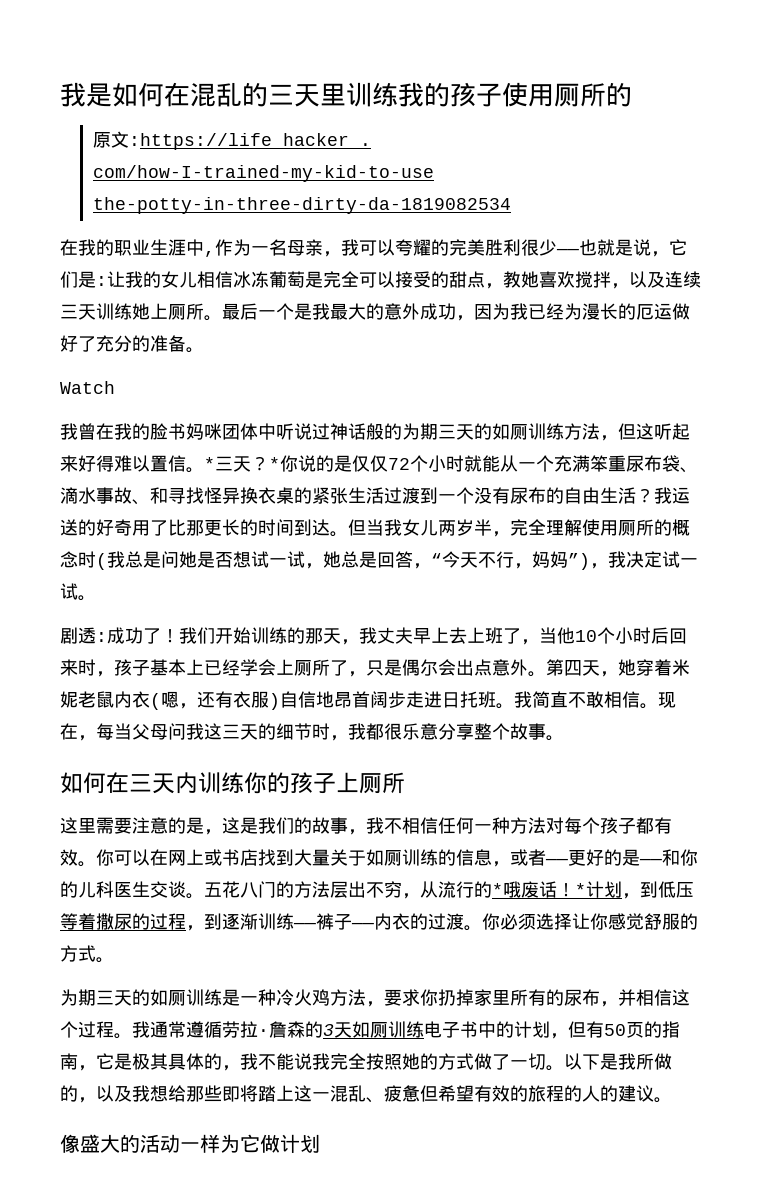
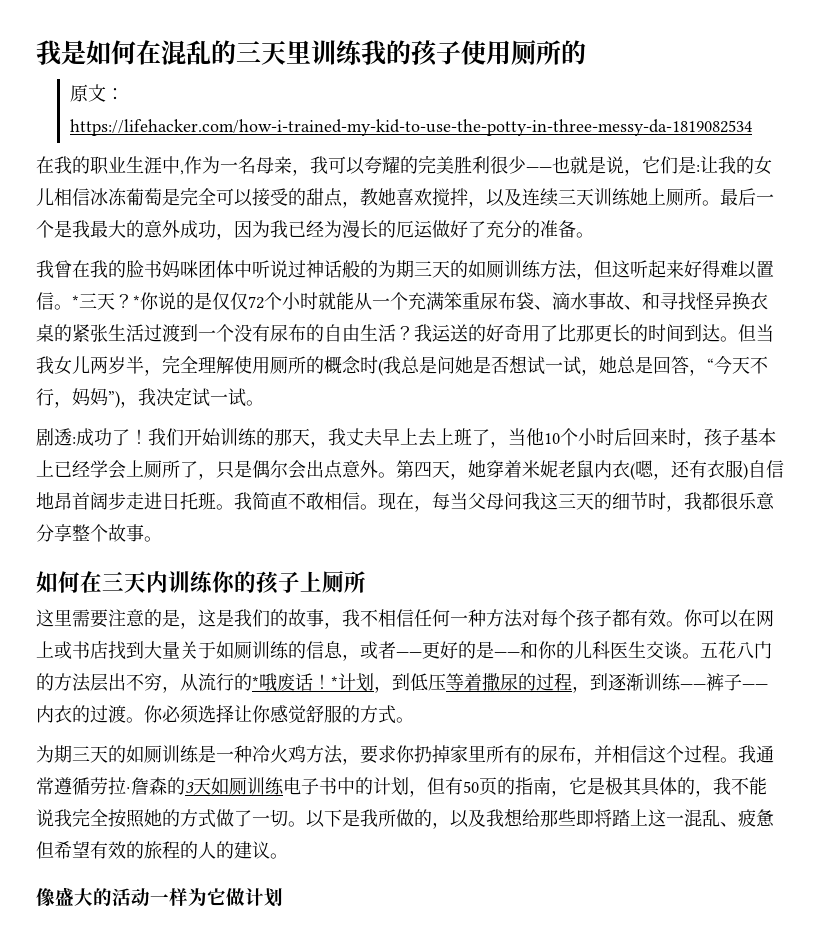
- 原文:https://life hacker . com/how-I-trained-my-kid-to-use the-potty-in-three-dirty-da-1819082534
+ 原文：https://lifehacker.com/how-i-trained-my-kid-to-use-the-potty-in-three-messy-da-1819082534
- Watch

